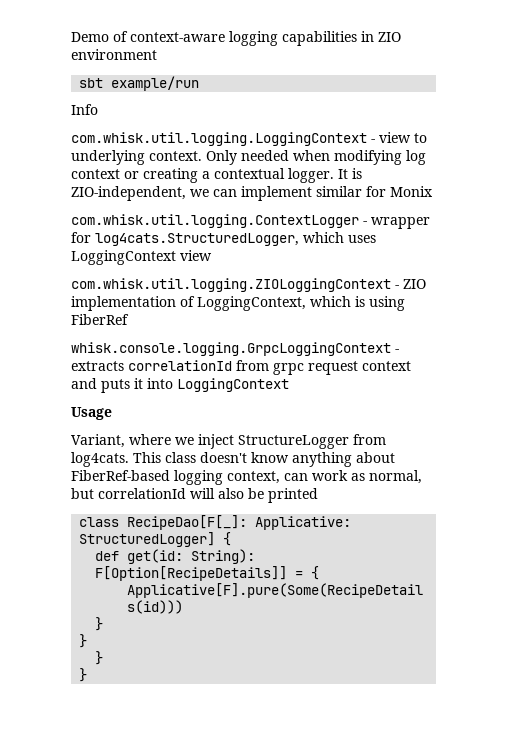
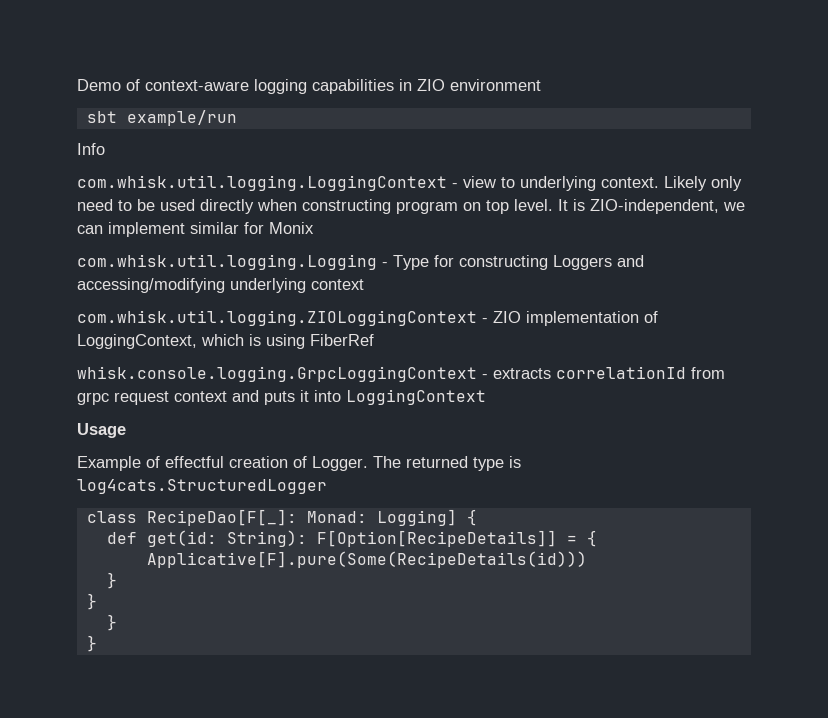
- Only needed when modifying log context or creating a contextual logger.
+ Likely only need to be used directly when constructing program on top level.
- com.whisk.util.logging.ContextLogger - wrapper for log4cats.StructuredLogger, which uses LoggingContext view
+ com.whisk.util.logging.Logging - Type for constructing Loggers and accessing/modifying underlying context
- Variant, where we inject StructureLogger from log4cats. This class doesn't know anything about FiberRef-based logging context, can work as normal, but correlationId will also be printed
+ Example of effectful creation of Logger. The returned type is log4cats.StructuredLogger
- class RecipeDao[F[_]: Applicative: StructuredLogger] {
+ class RecipeDao[F[_]: Monad: Logging] {

